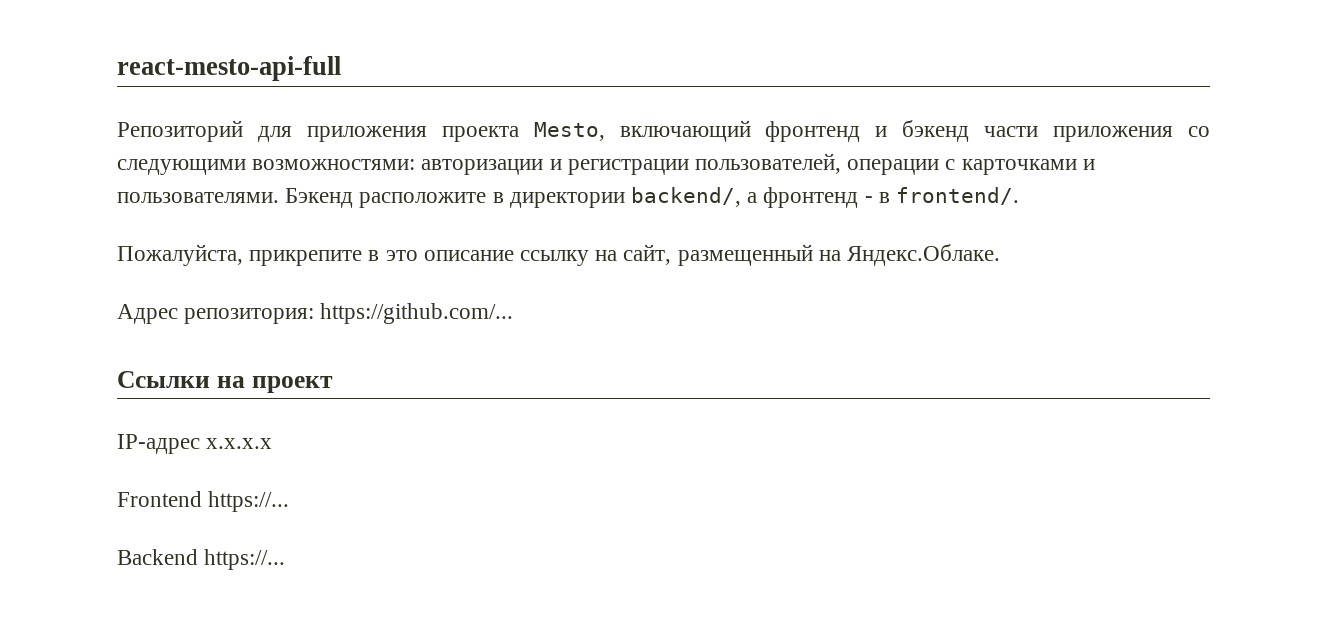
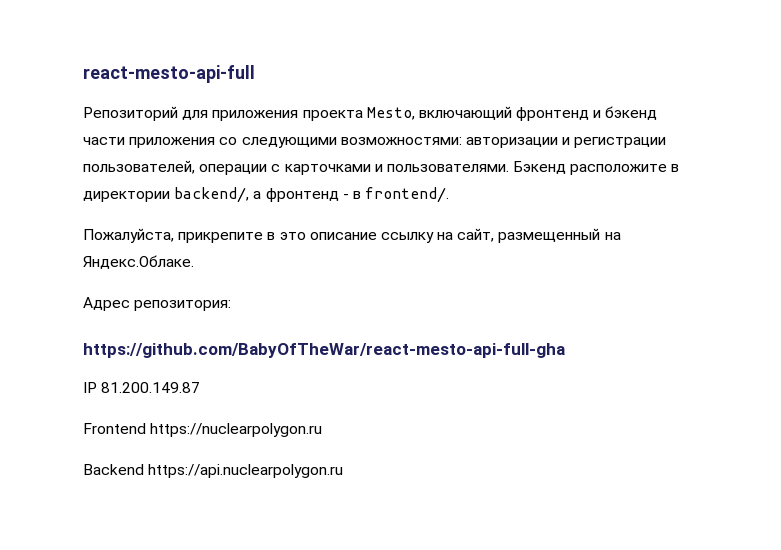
- Адрес репозитория: https://github.com/...
- Ссылки на проект
- IP-адрес x.x.x.x
+ Адрес репозитория:
+ https://github.com/BabyOfTheWar/react-mesto-api-full-gha
+ IP 81.200.149.87
- Frontend https://...
+ Frontend https://nuclearpolygon.ru
- Backend https://...
+ Backend https://api.nuclearpolygon.ru

